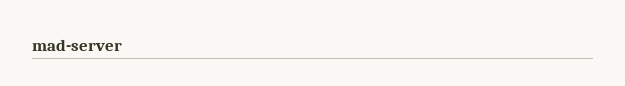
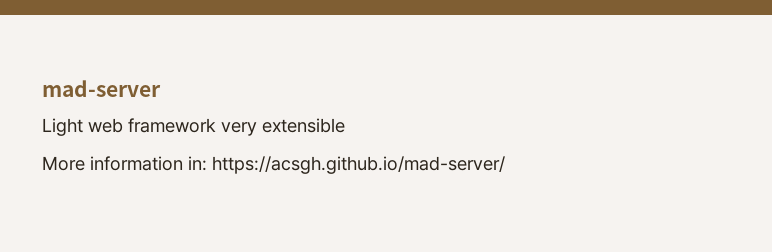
+ Light web framework very extensible
+ More information in: https://acsgh.github.io/mad-server/

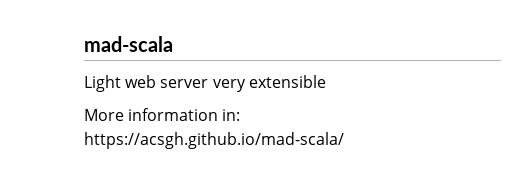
- mad-server
+ mad-scala
- Light web framework very extensible
+ Light web server very extensible
- More information in: https://acsgh.github.io/mad-server/
+ More information in: https://acsgh.github.io/mad-scala/

